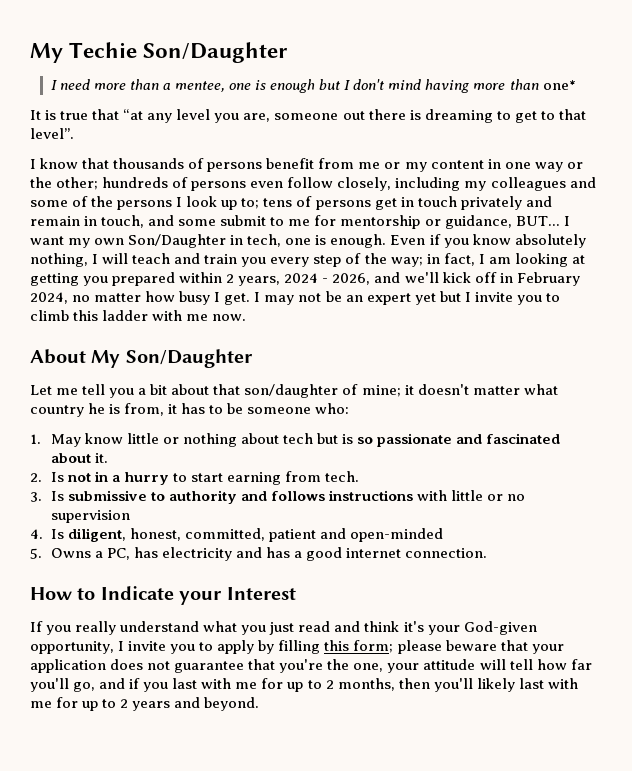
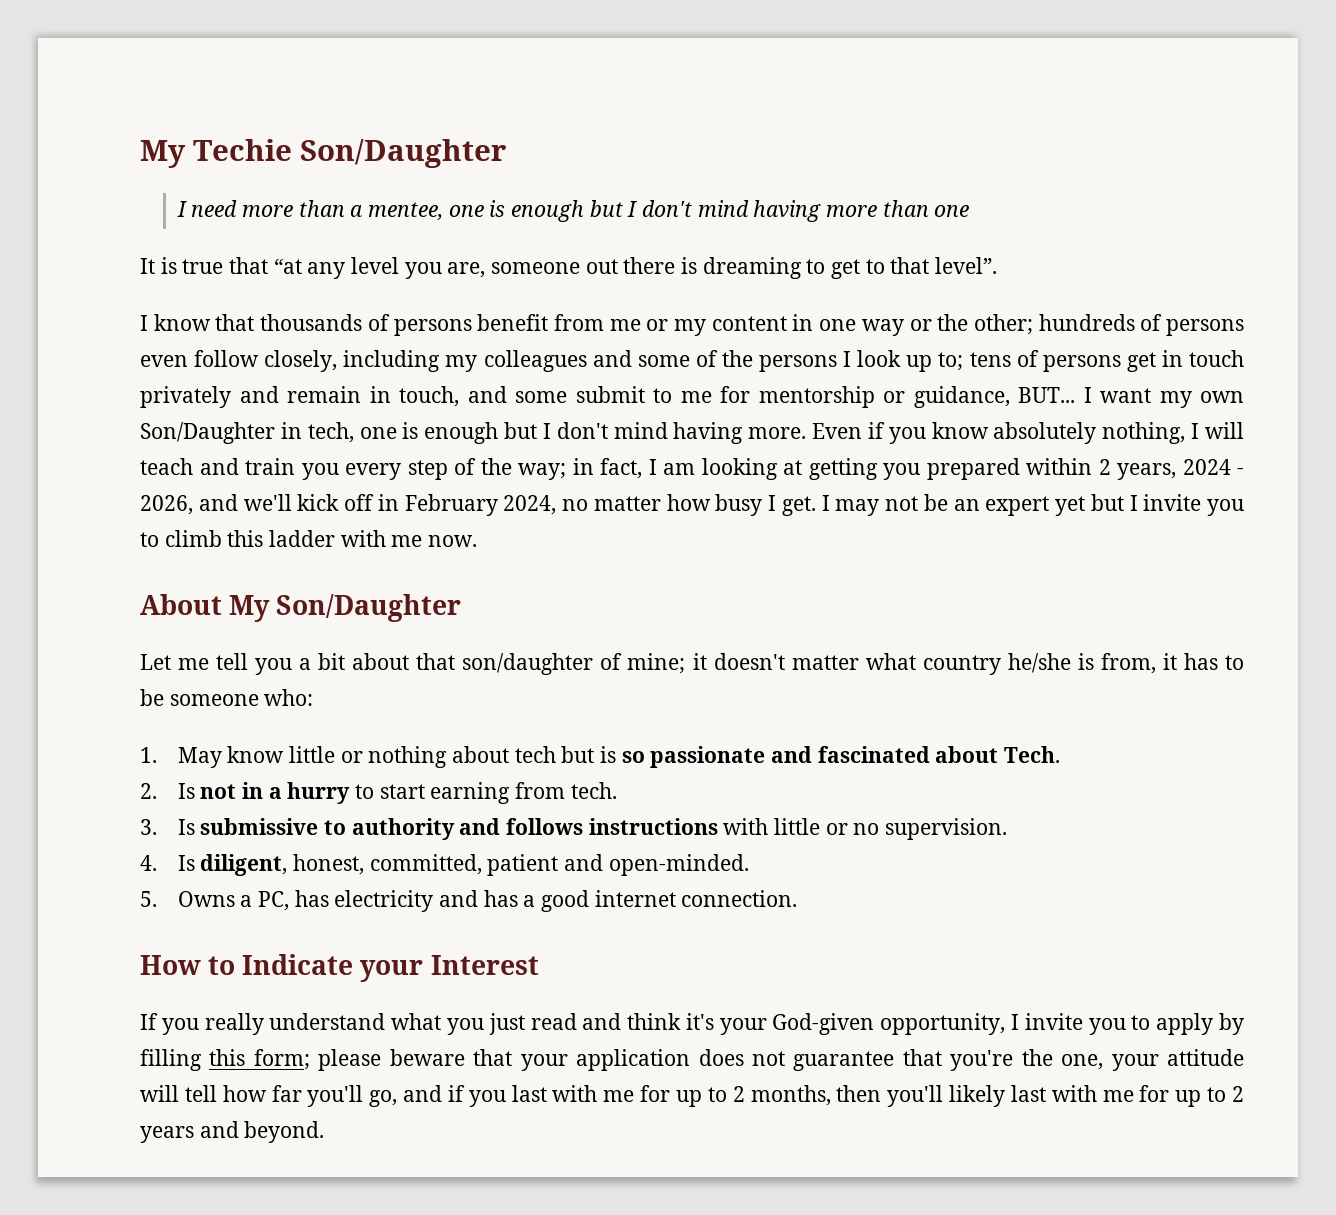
- I need more than a mentee, one is enough but I don't mind having more than one*
+ I need more than a mentee, one is enough but I don't mind having more than one
- I want my own Son/Daughter in tech, one is enough.
+ I want my own Son/Daughter in tech, one is enough but I don't mind having more.
- Let me tell you a bit about that son/daughter of mine; it doesn't matter what country he is from, it has to be someone who:
+ Let me tell you a bit about that son/daughter of mine; it doesn't matter what country he/she is from, it has to be someone who:
- 1. May know little or nothing about tech but is so passionate and fascinated about it.
+ 1. May know little or nothing about tech but is so passionate and fascinated about Tech.
- 3. Is submissive to authority and follows instructions with little or no supervision
+ 3. Is submissive to authority and follows instructions with little or no supervision.
- 4. Is diligent, honest, committed, patient and open-minded
+ 4. Is diligent, honest, committed, patient and open-minded.

